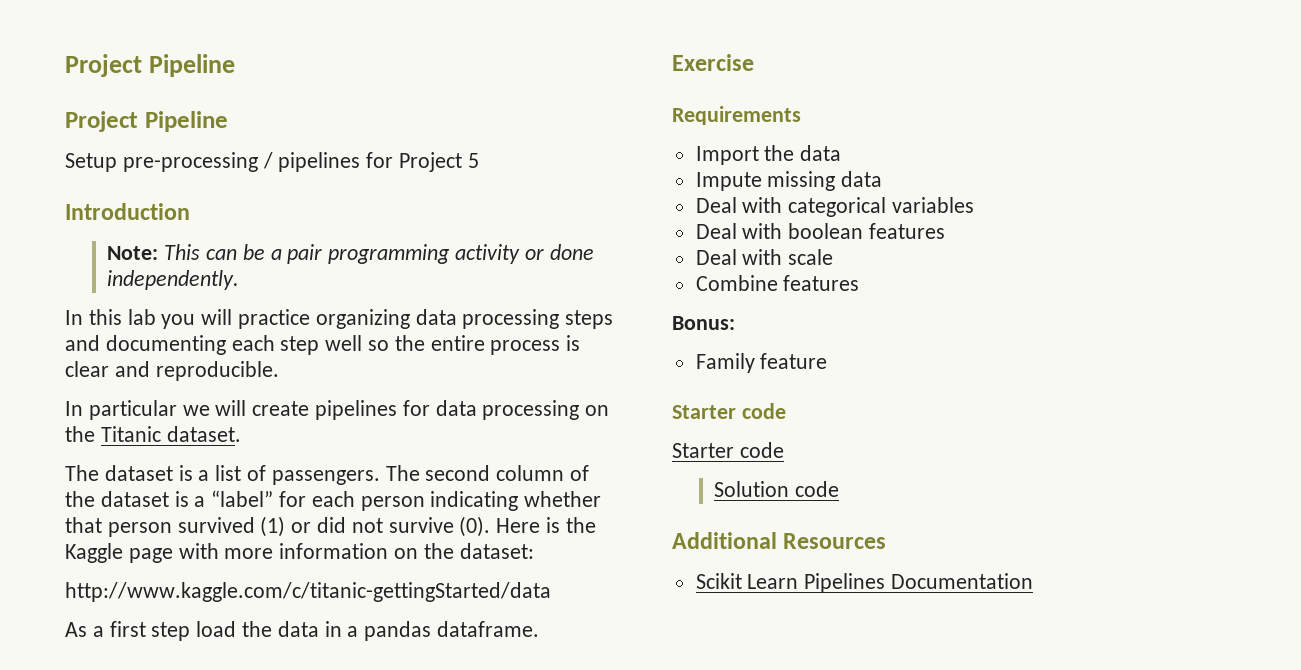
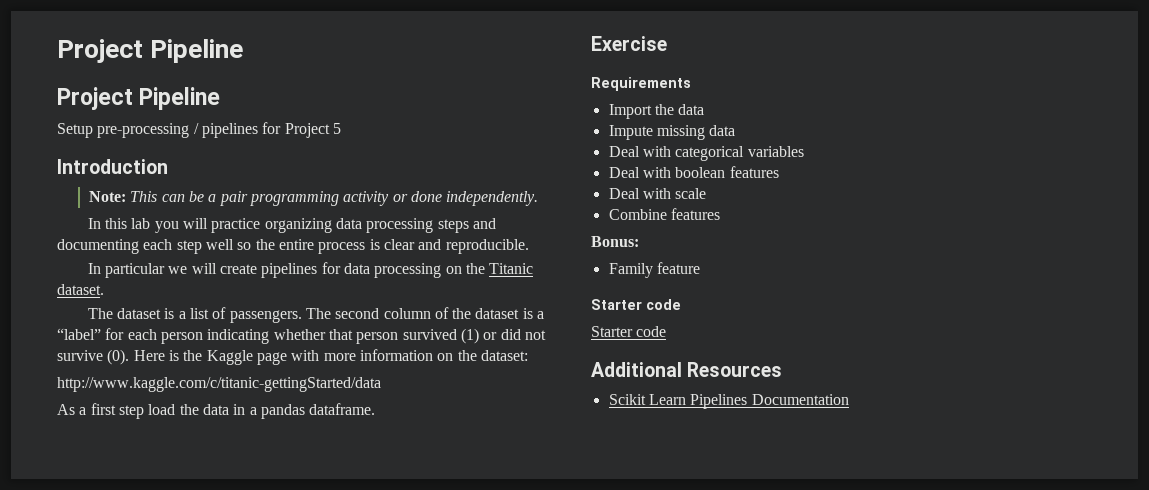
- Solution code

